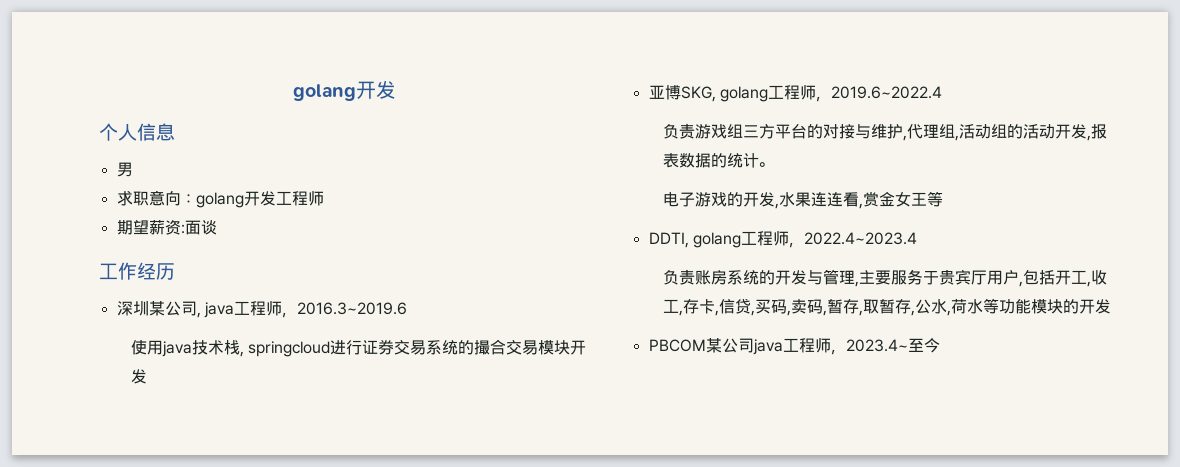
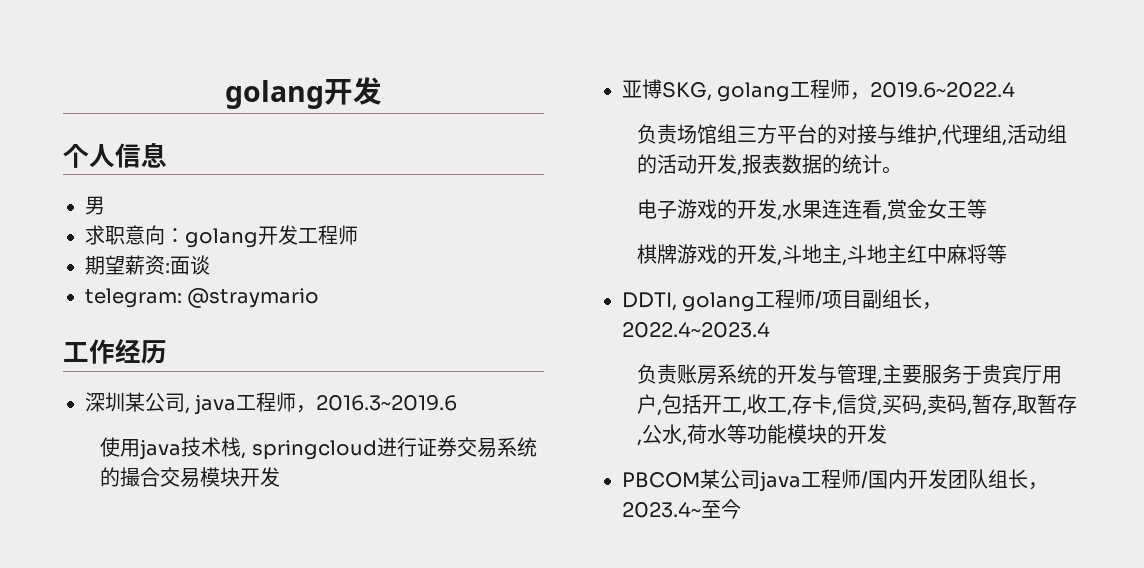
+ telegram: @straymario
- 负责游戏组三方平台的对接与维护,代理组,活动组的活动开发,报表数据的统计。
+ 负责场馆组三方平台的对接与维护,代理组,活动组的活动开发,报表数据的统计。
+ 棋牌游戏的开发,斗地主,斗地主红中麻将等
- DDTI, golang工程师，2022.4~2023.4
+ DDTI, golang工程师/项目副组长，2022.4~2023.4
- PBCOM某公司java工程师，2023.4~至今
+ PBCOM某公司java工程师/国内开发团队组长，2023.4~至今

